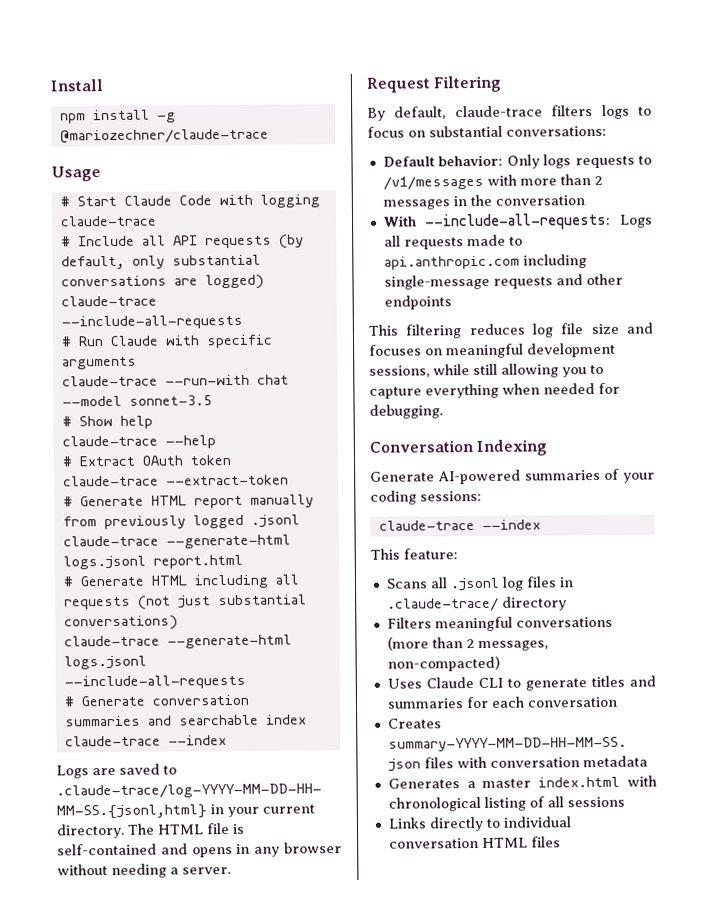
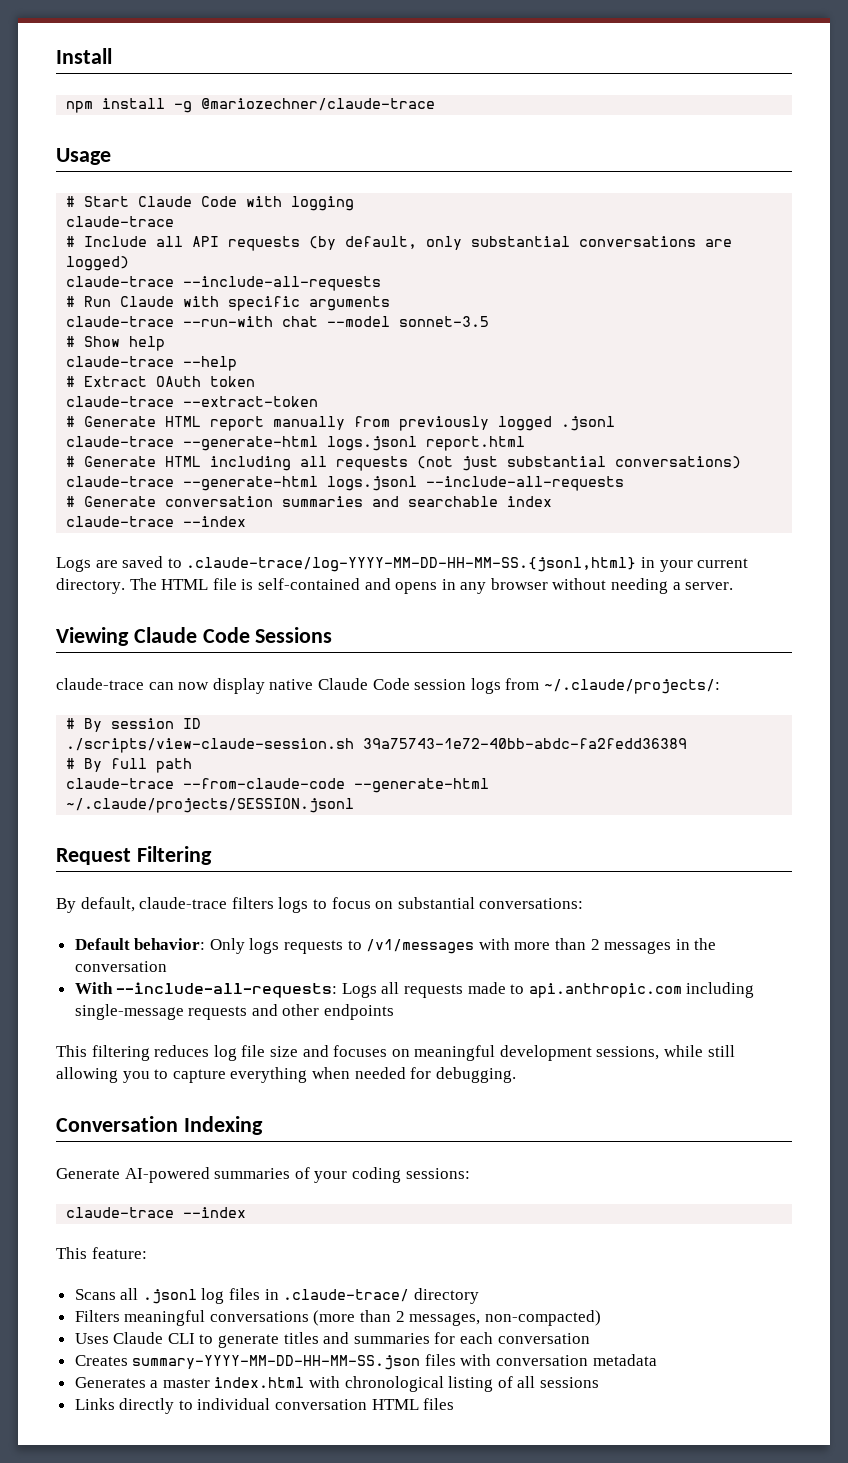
+ Viewing Claude Code Sessions
+ claude-trace can now display native Claude Code session logs from ~/.claude/projects/:
+ # By session ID
+ ./scripts/view-claude-session.sh 39a75743-1e72-40bb-abdc-fa2fedd36389
+ # By full path
+ claude-trace --from-claude-code --generate-html ~/.claude/projects/SESSION.jsonl

